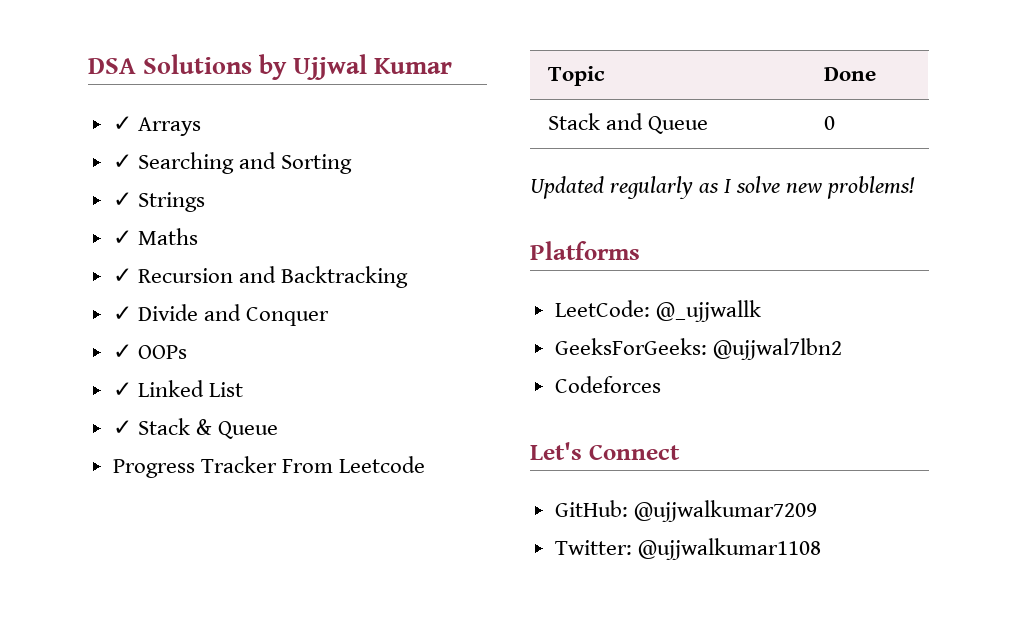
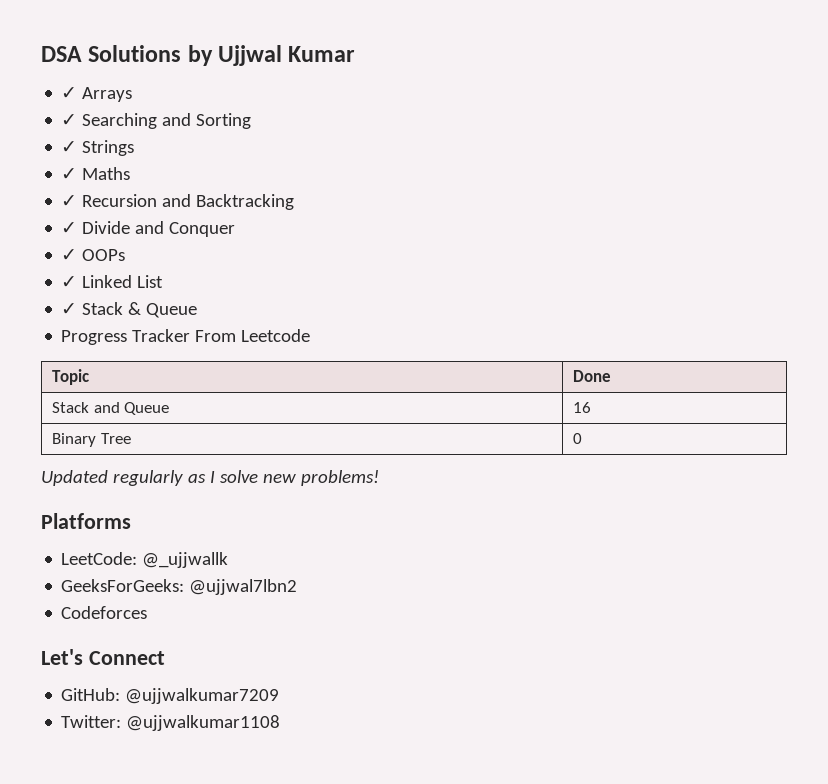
- Stack and Queue | 0
+ Stack and Queue | 16
+ Binary Tree | 0

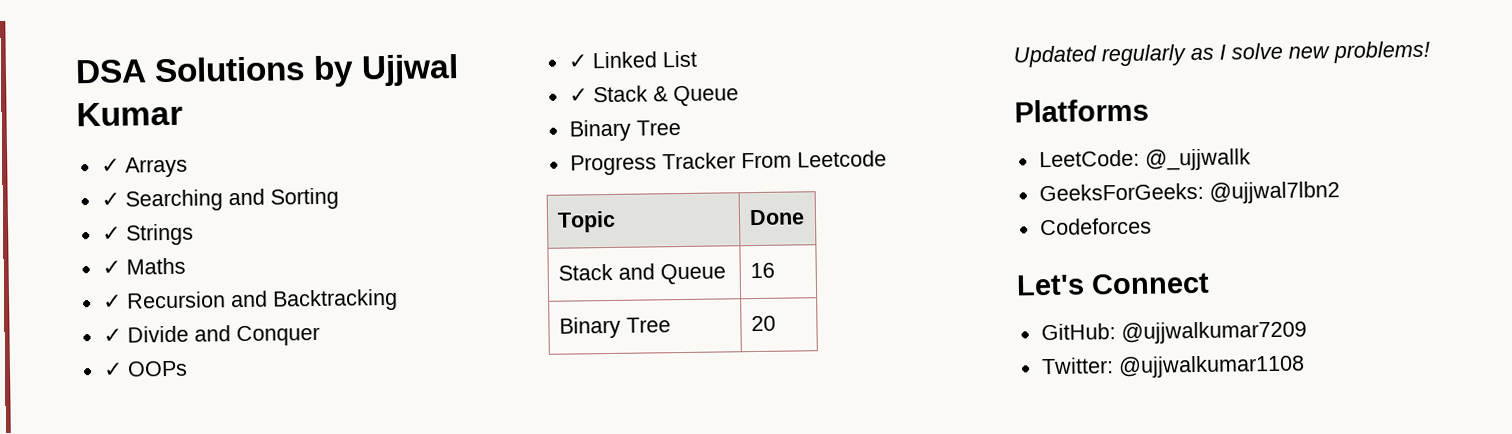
  ✓ Stack & Queue
+ Binary Tree
- Binary Tree | 0
+ Binary Tree | 20

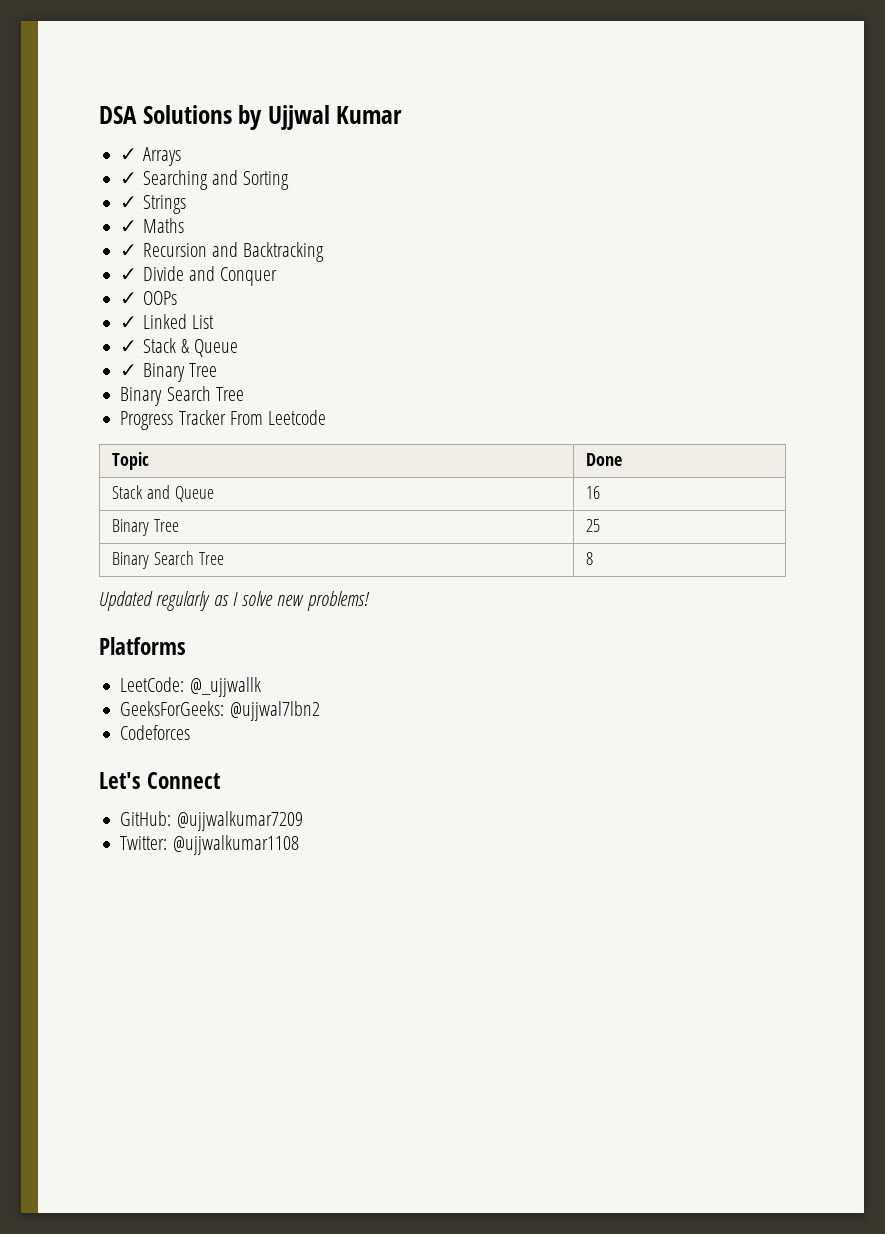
  ✓ Stack & Queue
- Binary Tree
+ ✓ Binary Tree
+ Binary Search Tree
- Binary Tree | 20
+ Binary Tree | 25
+ Binary Search Tree | 8

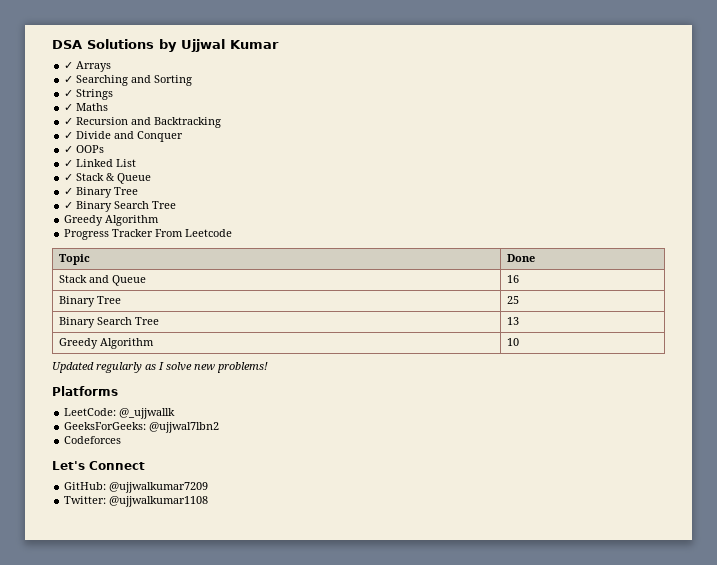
  ✓ Binary Tree
- Binary Search Tree
+ ✓ Binary Search Tree
+ Greedy Algorithm
- Binary Search Tree | 8
+ Binary Search Tree | 13
+ Greedy Algorithm | 10

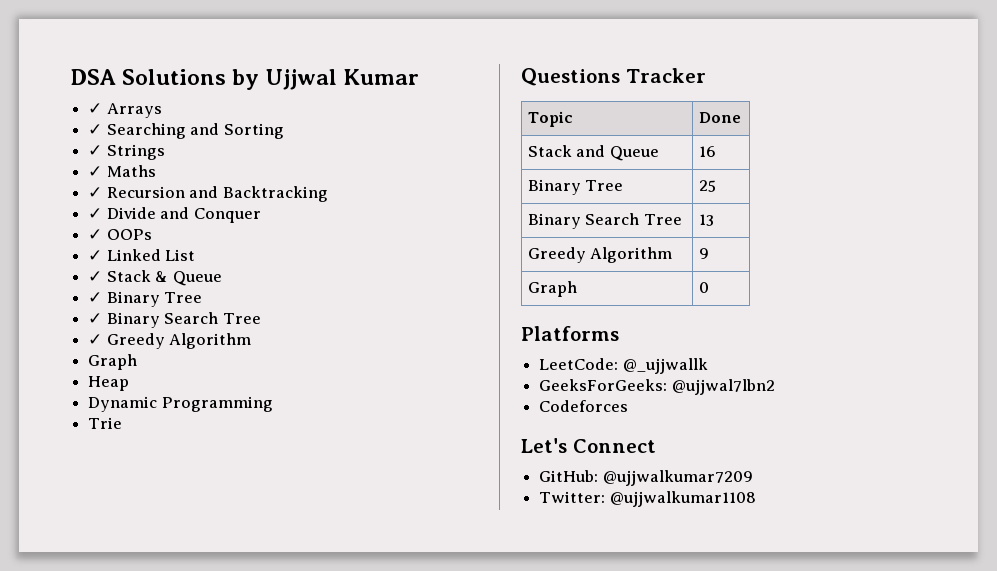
  ✓ Binary Search Tree
- Greedy Algorithm
- Progress Tracker From Leetcode
+ ✓ Greedy Algorithm
+ Graph
+ Heap
+ Dynamic Programming
+ Trie
+ Questions Tracker
- Greedy Algorithm | 10
- Updated regularly as I solve new problems!
+ Greedy Algorithm | 9
+ Graph | 0

